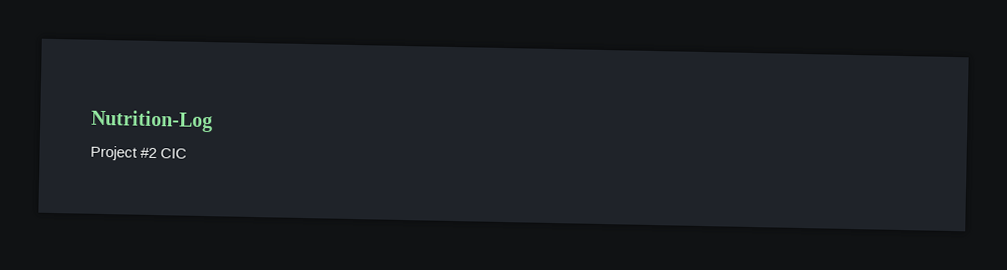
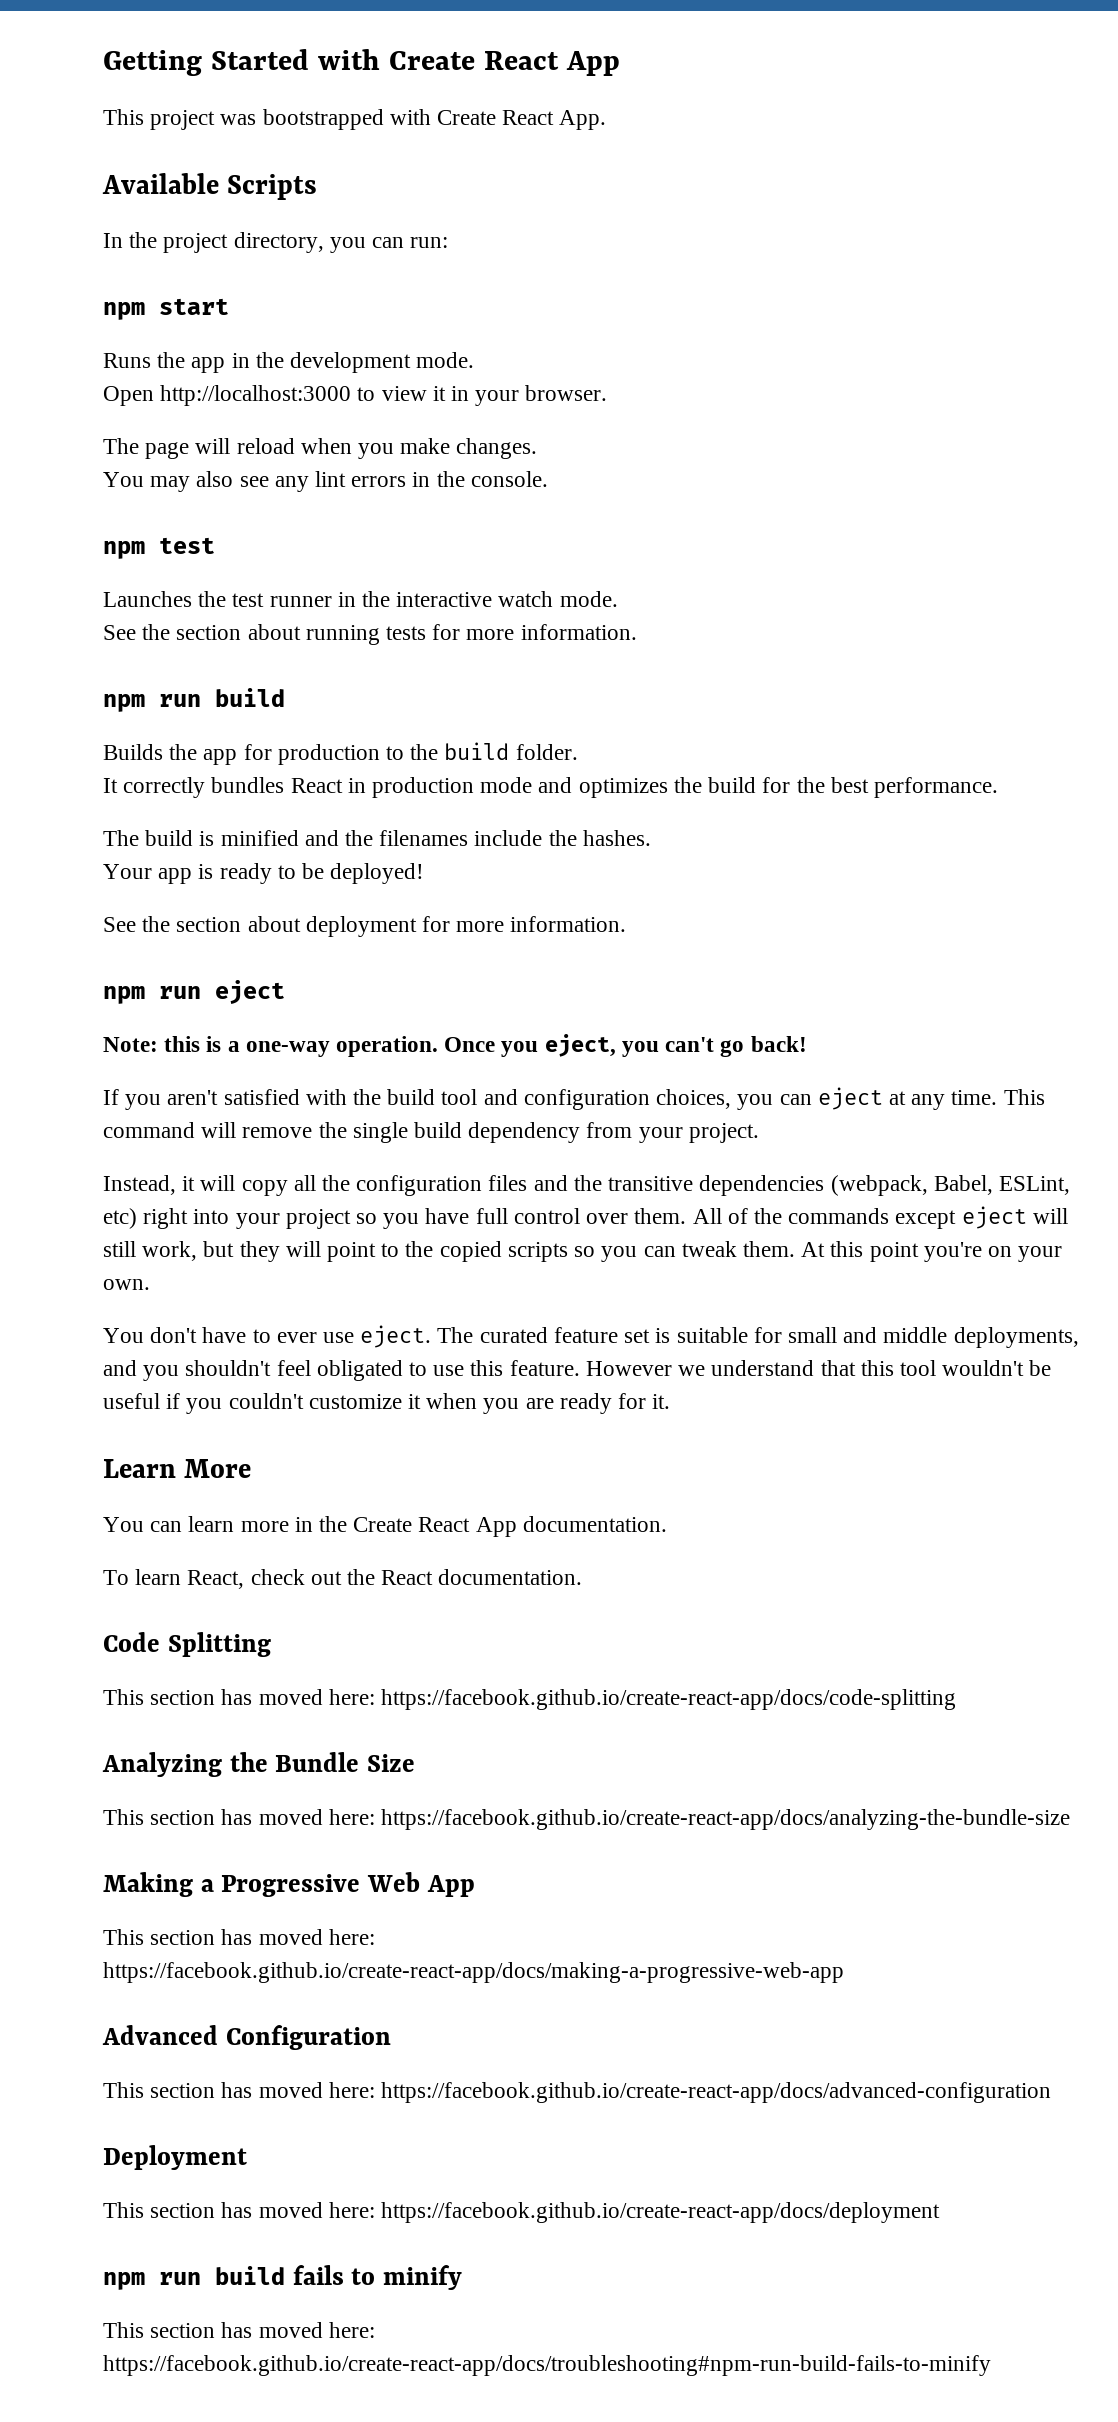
- Nutrition-Log
- Project #2 CIC
+ Getting Started with Create React App
+ This project was bootstrapped with Create React App.
+ Available Scripts
+ In the project directory, you can run:
+ npm start
+ Runs the app in the development mode.
+ Open http://localhost:3000 to view it in your browser.
+ The page will reload when you make changes.
+ You may also see any lint errors in the console.
+ npm test
+ Launches the test runner in the interactive watch mode.
+ See the section about running tests for more information.
+ npm run build
+ Builds the app for production to the build folder.
+ It correctly bundles React in production mode and optimizes the build for the best performance.
+ The build is minified and the filenames include the hashes.
+ Your app is ready to be deployed!
+ See the section about deployment for more information.
+ npm run eject
+ Note: this is a one-way operation. Once you eject, you can't go back!
+ If you aren't satisfied with the build tool and configuration choices, you can eject at any time. This command will remove the single build dependency from your project.
+ Instead, it will copy all the configuration files and the transitive dependencies (webpack, Babel, ESLint, etc) right into your project so you have full control over them. All of the commands except eject will still work, but they will point to the copied scripts so you can tweak them. At this point you're on your own.
+ You don't have to ever use eject. The curated feature set is suitable for small and middle deployments, and you shouldn't feel obligated to use this feature. However we understand that this tool wouldn't be useful if you couldn't customize it when you are ready for it.
+ Learn More
+ You can learn more in the Create React App documentation.
+ To learn React, check out the React documentation.
+ Code Splitting
+ This section has moved here: https://facebook.github.io/create-react-app/docs/code-splitting
+ Analyzing the Bundle Size
+ This section has moved here: https://facebook.github.io/create-react-app/docs/analyzing-the-bundle-size
+ Making a Progressive Web App
+ This section has moved here: https://facebook.github.io/create-react-app/docs/making-a-progressive-web-app
+ Advanced Configuration
+ This section has moved here: https://facebook.github.io/create-react-app/docs/advanced-configuration
+ Deployment
+ This section has moved here: https://facebook.github.io/create-react-app/docs/deployment
+ npm run build fails to minify
+ This section has moved here: https://facebook.github.io/create-react-app/docs/troubleshooting#npm-run-build-fails-to-minify

